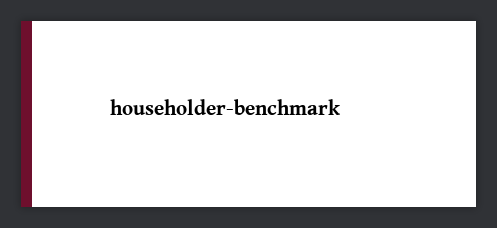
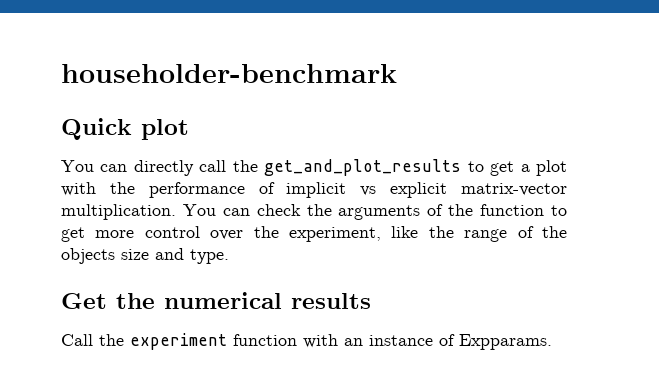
+ Quick plot
+ You can directly call the get_and_plot_results to get a plot with the performance of implicit vs explicit matrix-vector multiplication. You can check the arguments of the function to get more control over the experiment, like the range of the objects size and type.
+ Get the numerical results
+ Call the experiment function with an instance of Expparams.

